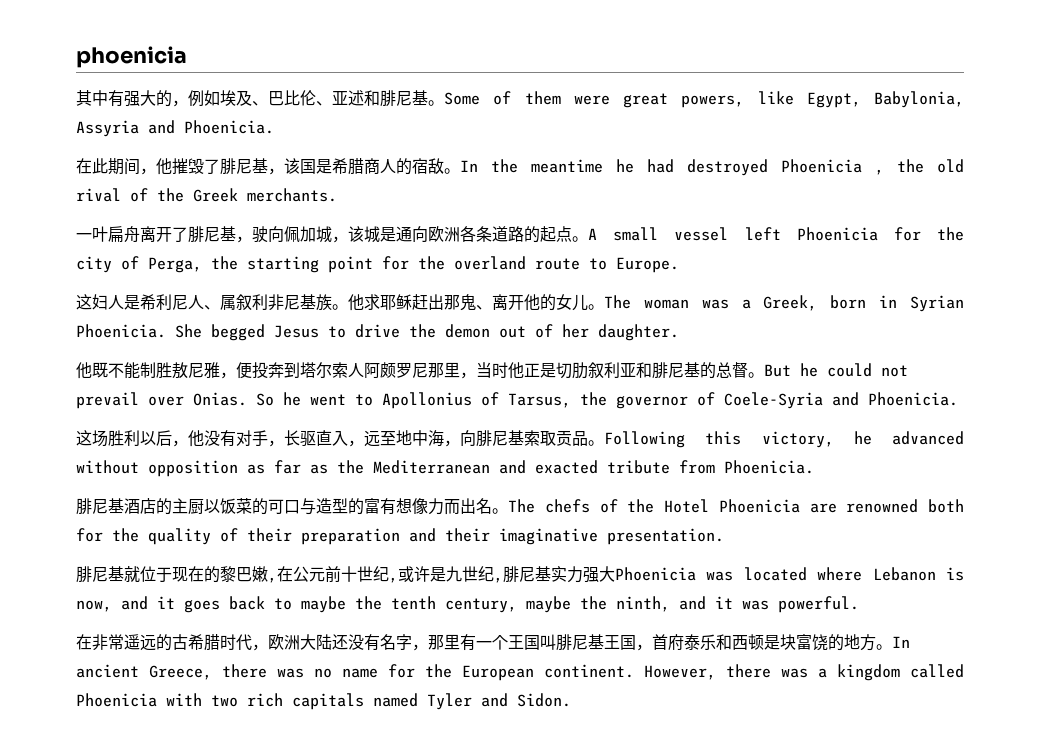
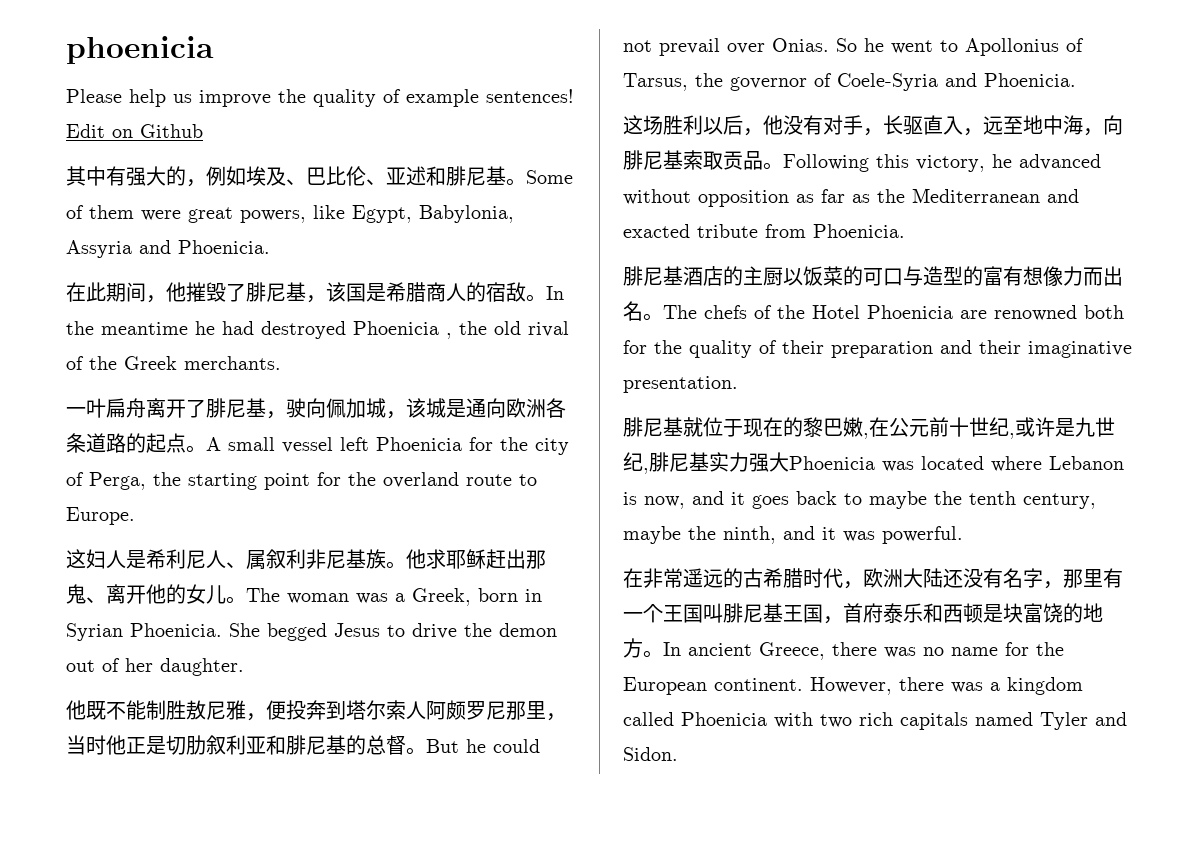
+ Please help us improve the quality of example sentences! Edit on Github

